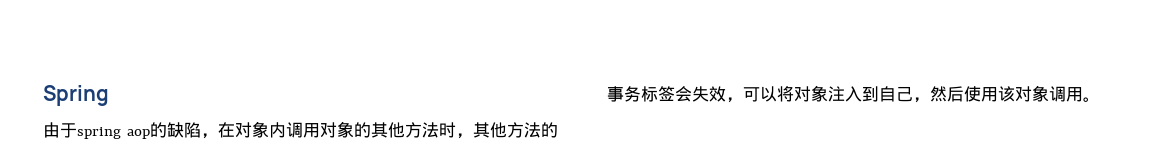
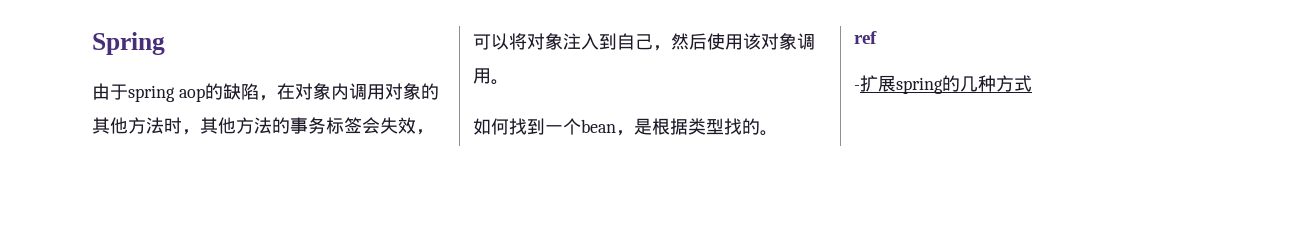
+ 如何找到一个bean，是根据类型找的。
+ ref
+ -扩展spring的几种方式

